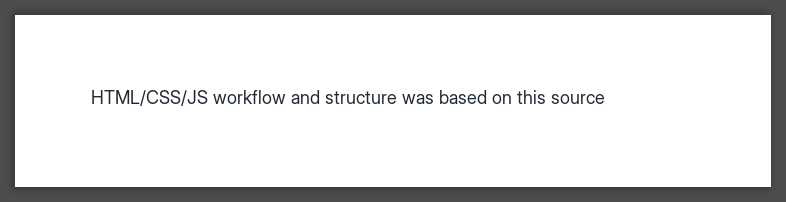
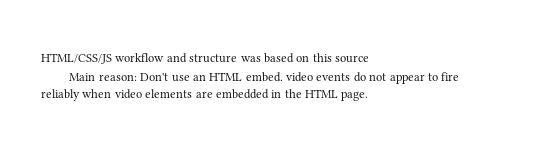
+ Main reason: Don't use an HTML embed. video events do not appear to fire reliably when video elements are embedded in the HTML page.

